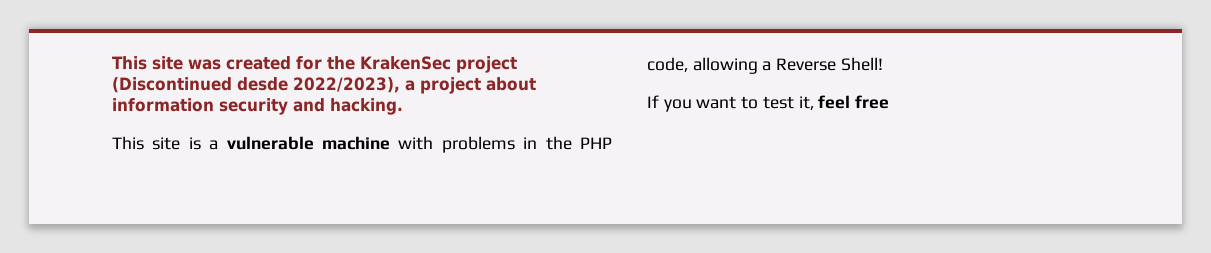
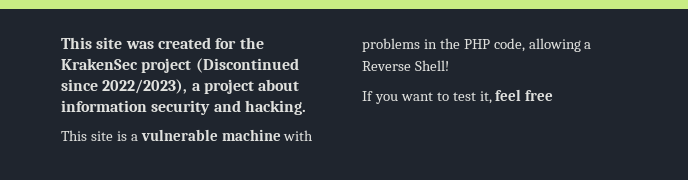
- This site was created for the KrakenSec project (Discontinued desde 2022/2023), a project about information security and hacking.
+ This site was created for the KrakenSec project (Discontinued since 2022/2023), a project about information security and hacking.

